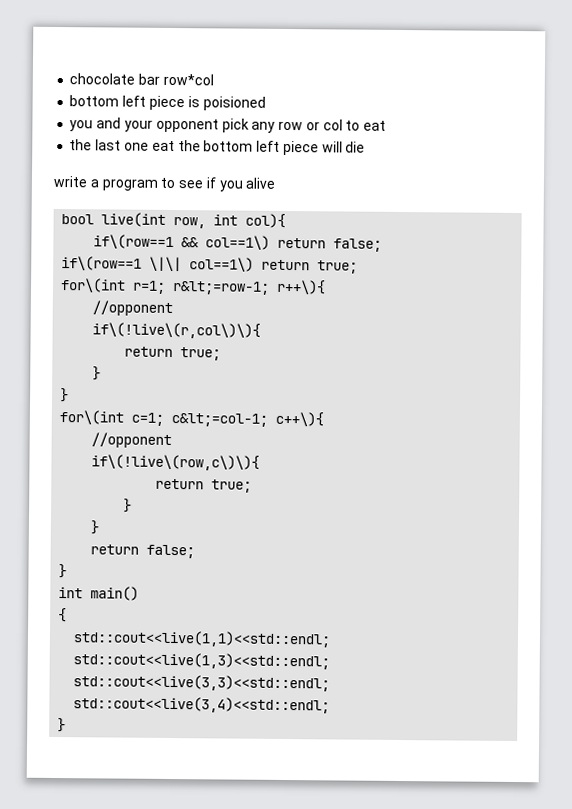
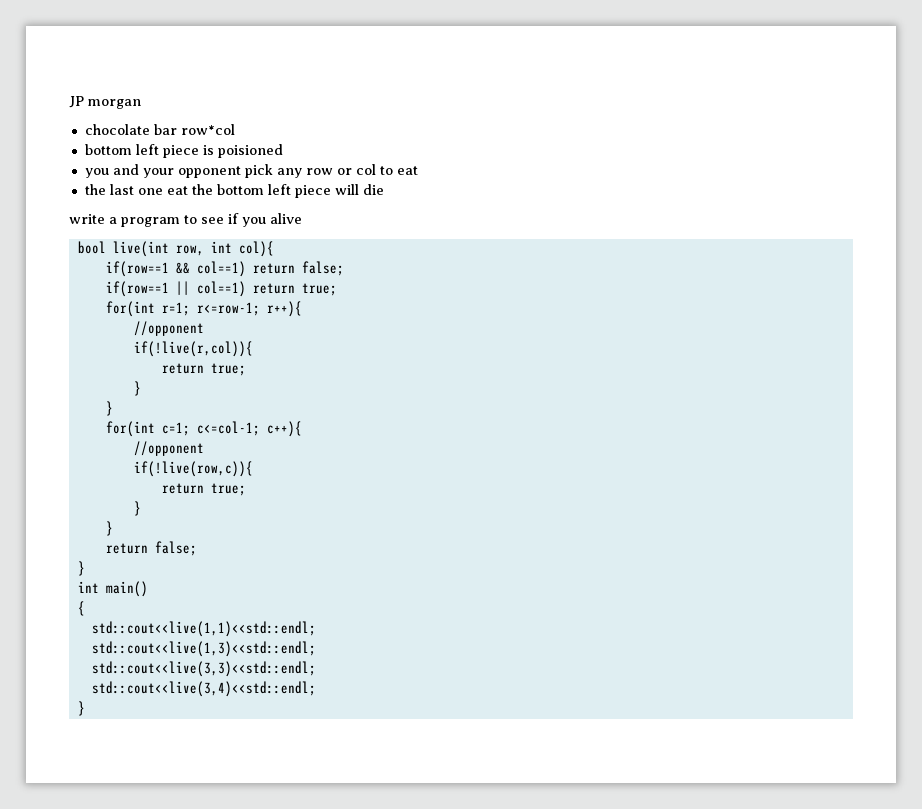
+ JP morgan
- if\(row==1 && col==1\) return false;
- if\(row==1 \|\| col==1\) return true;
- for\(int r=1; r&lt;=row-1; r++\){
+ if(row==1 && col==1) return false;
+ if(row==1 || col==1) return true;
+ for(int r=1; r<=row-1; r++){
  //opponent
- if\(!live\(r,col\)\){
+ if(!live(r,col)){
  return true;
  }
  }
- for\(int c=1; c&lt;=col-1; c++\){
+ for(int c=1; c<=col-1; c++){
  //opponent
- if\(!live\(row,c\)\){
+ if(!live(row,c)){

